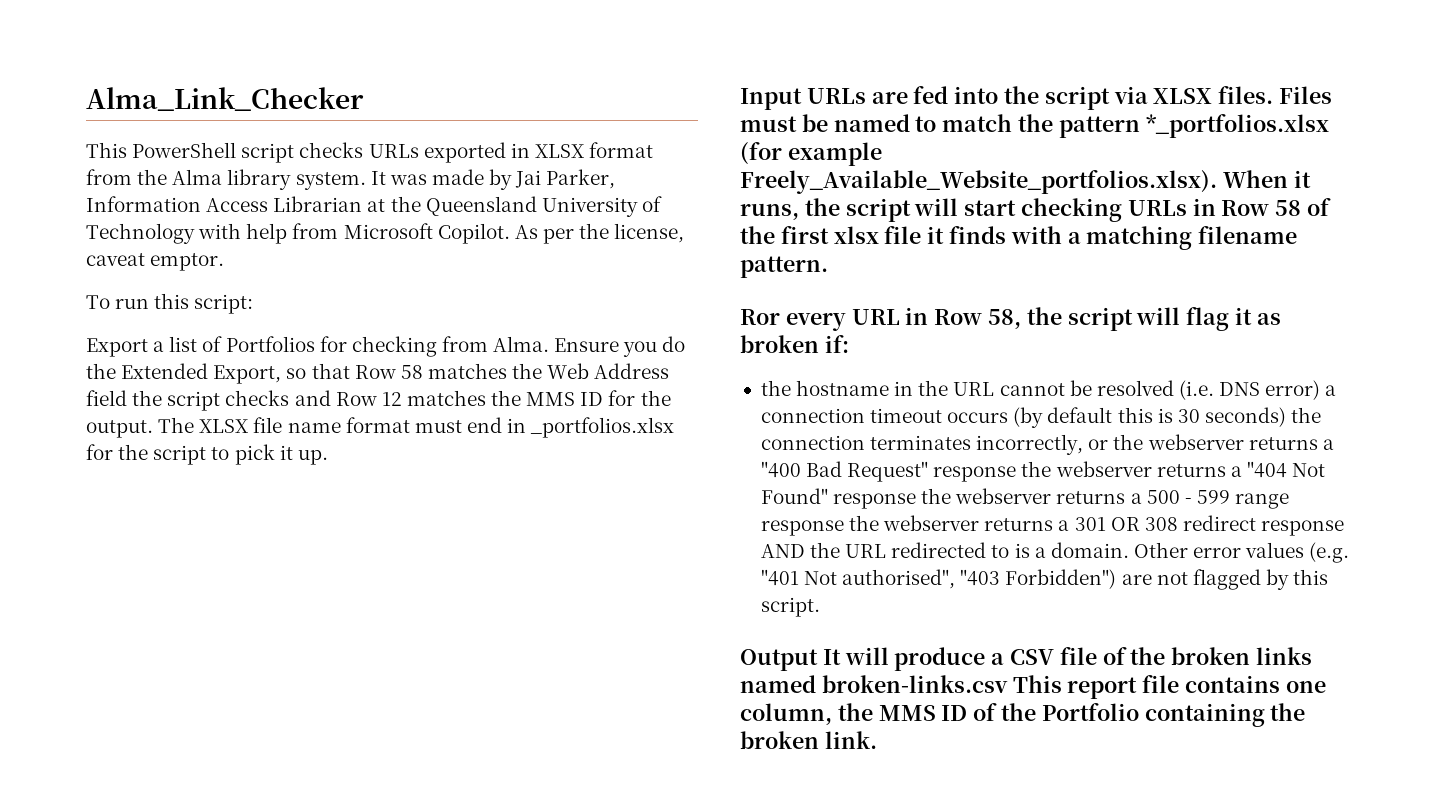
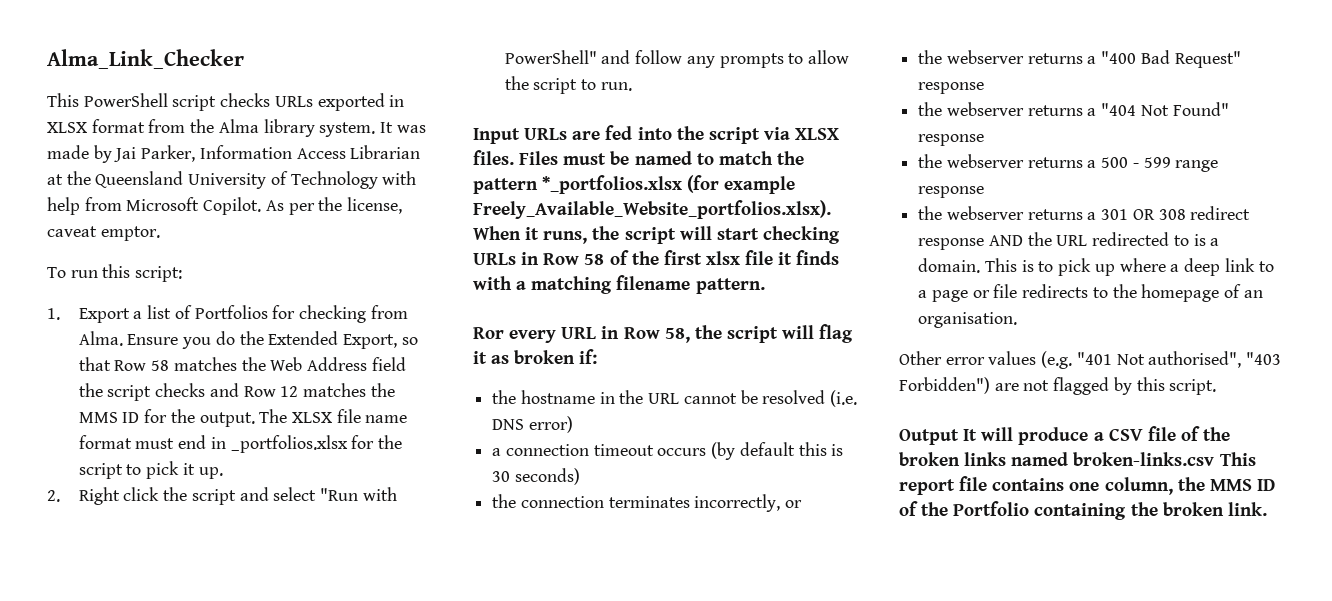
- Export a list of Portfolios for checking from Alma.
+ 1. Export a list of Portfolios for checking from Alma.
+ 2. Right click the script and select "Run with PowerShell" and follow any prompts to allow the script to run.
- the hostname in the URL cannot be resolved (i.e. DNS error) a connection timeout occurs (by default this is 30 seconds) the connection terminates incorrectly, or the webserver returns a "400 Bad Request" response the webserver returns a "404 Not Found" response the webserver returns a 500 - 599 range response the webserver returns a 301 OR 308 redirect response AND the URL redirected to is a domain. Other error values (e.g. "401 Not authorised", "403 Forbidden") are not flagged by this script.
+ the hostname in the URL cannot be resolved (i.e. DNS error)
+ a connection timeout occurs (by default this is 30 seconds)
+ the connection terminates incorrectly, or
+ the webserver returns a "400 Bad Request" response
+ the webserver returns a "404 Not Found" response
+ the webserver returns a 500 - 599 range response
+ the webserver returns a 301 OR 308 redirect response AND the URL redirected to is a domain. This is to pick up where a deep link to a page or file redirects to the homepage of an organisation.
+ Other error values (e.g. "401 Not authorised", "403 Forbidden") are not flagged by this script.

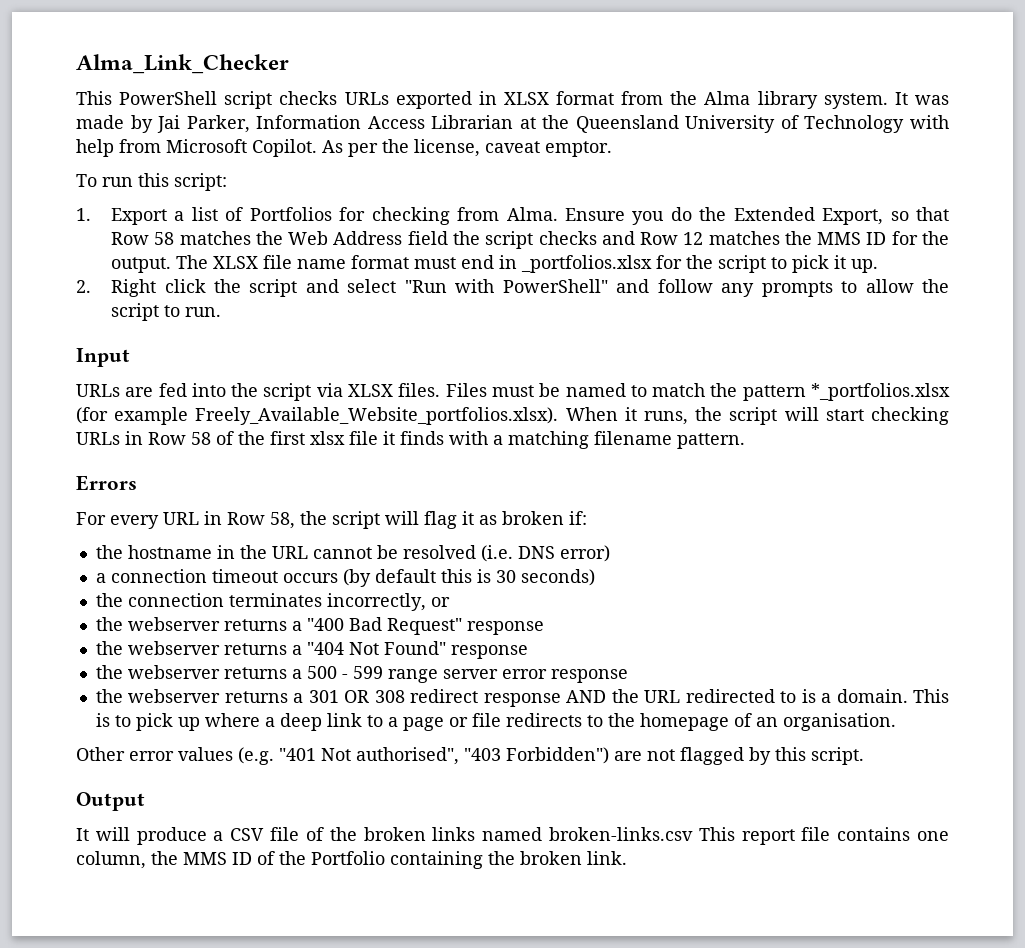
- Input URLs are fed into the script via XLSX files.
+ Input
+ URLs are fed into the script via XLSX files.
- Ror every URL in Row 58, the script will flag it as broken if:
+ Errors
+ For every URL in Row 58, the script will flag it as broken if:
- the webserver returns a 500 - 599 range response
+ the webserver returns a 500 - 599 range server error response
- Output It will produce a CSV file of the broken links named broken-links.csv This report file contains one column, the MMS ID of the Portfolio containing the broken link.
+ Output
+ It will produce a CSV file of the broken links named broken-links.csv This report file contains one column, the MMS ID of the Portfolio containing the broken link.

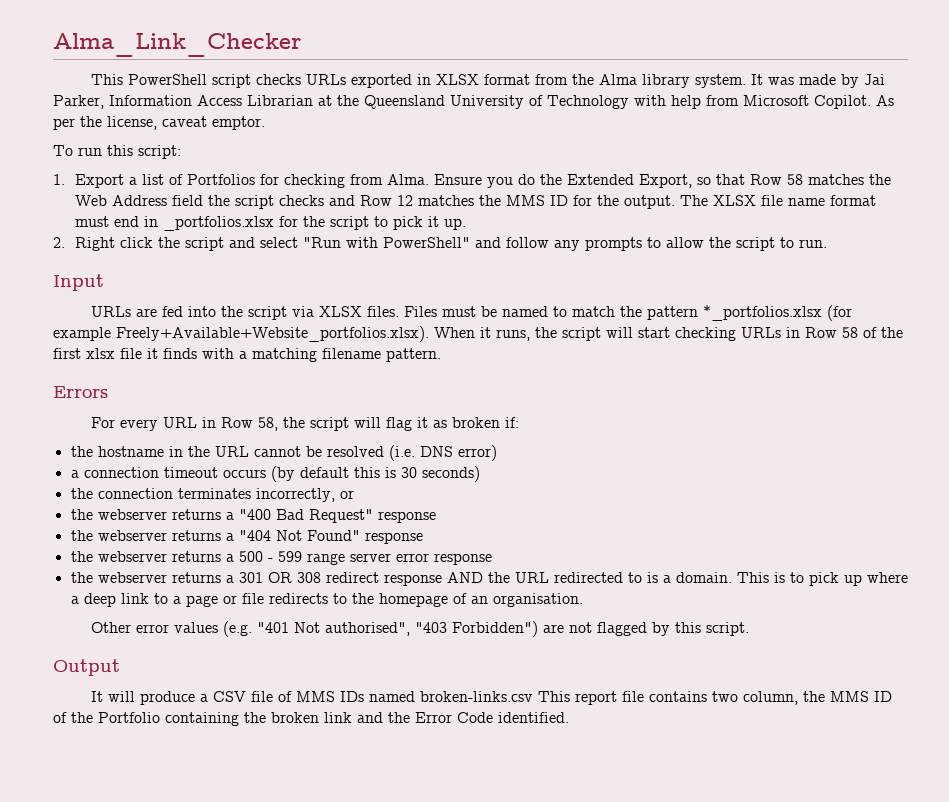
- Files must be named to match the pattern *_portfolios.xlsx (for example Freely_Available_Website_portfolios.xlsx). When it runs, the script will start checking URLs in Row 58 of the first xlsx file it finds with a matching filename pattern.
+ Files must be named to match the pattern *_portfolios.xlsx (for example Freely+Available+Website_portfolios.xlsx). When it runs, the script will start checking URLs in Row 58 of the first xlsx file it finds with a matching filename pattern.
- It will produce a CSV file of the broken links named broken-links.csv This report file contains one column, the MMS ID of the Portfolio containing the broken link.
+ It will produce a CSV file of MMS IDs named broken-links.csv This report file contains two column, the MMS ID of the Portfolio containing the broken link and the Error Code identified.

